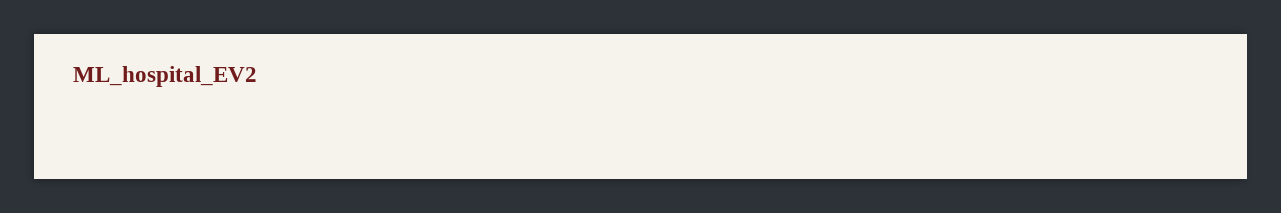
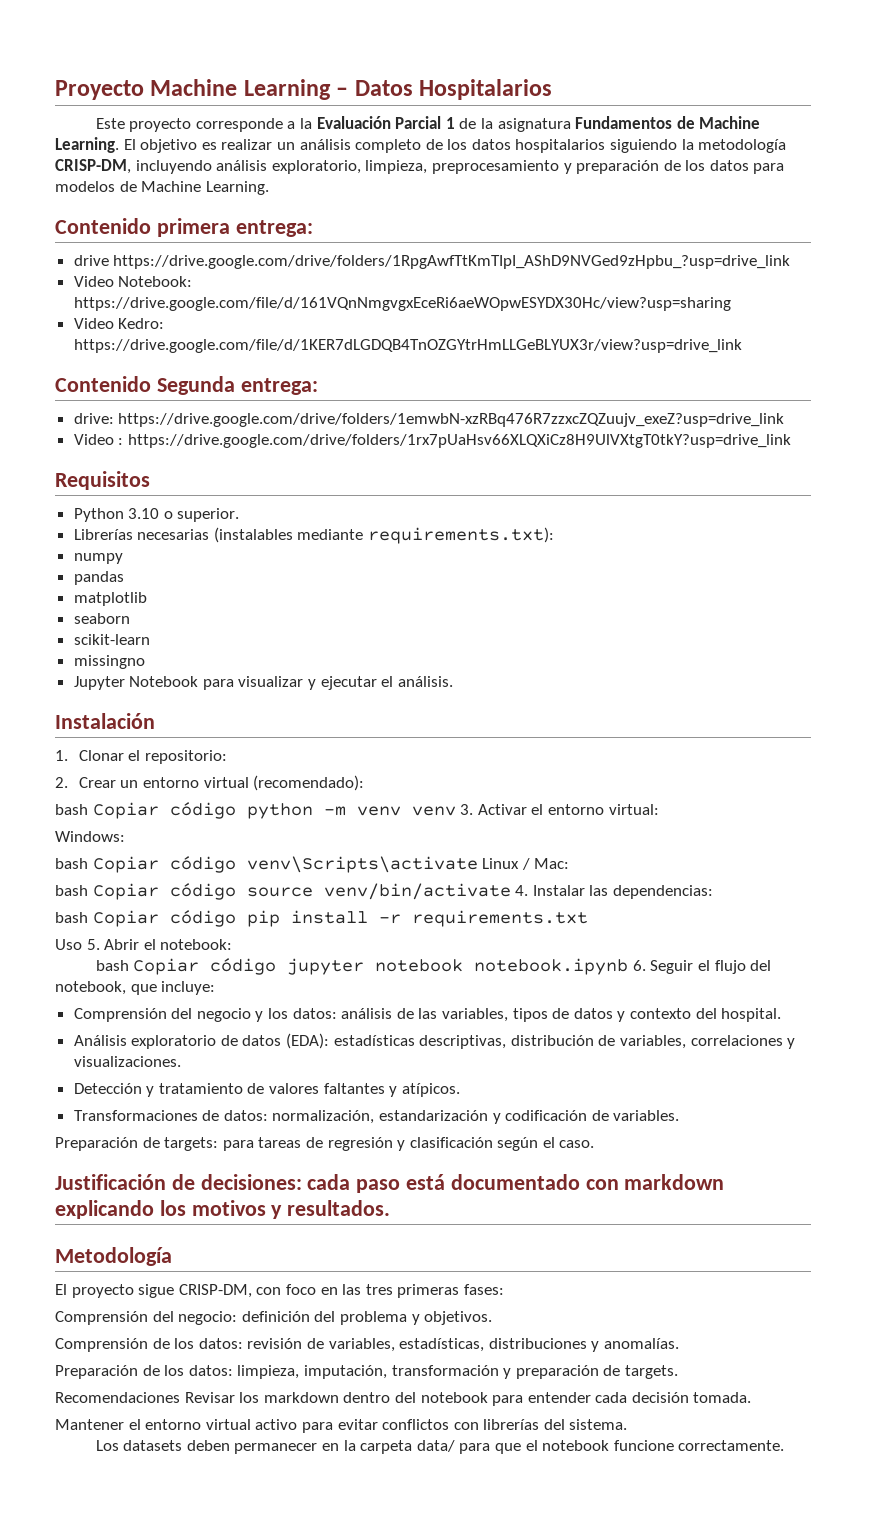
- ML_hospital_EV2
+ Proyecto Machine Learning – Datos Hospitalarios
+ Este proyecto corresponde a la Evaluación Parcial 1 de la asignatura Fundamentos de Machine Learning. El objetivo es realizar un análisis completo de los datos hospitalarios siguiendo la metodología CRISP-DM, incluyendo análisis exploratorio, limpieza, preprocesamiento y preparación de los datos para modelos de Machine Learning.
+ Contenido primera entrega:
+ drive https://drive.google.com/drive/folders/1RpgAwfTtKmTIpI_AShD9NVGed9zHpbu_?usp=drive_link
+ Video Notebook: https://drive.google.com/file/d/161VQnNmgvgxEceRi6aeWOpwESYDX30Hc/view?usp=sharing
+ Video Kedro: https://drive.google.com/file/d/1KER7dLGDQB4TnOZGYtrHmLLGeBLYUX3r/view?usp=drive_link
+ Contenido Segunda entrega:
+ drive: https://drive.google.com/drive/folders/1emwbN-xzRBq476R7zzxcZQZuujv_exeZ?usp=drive_link
+ Video : https://drive.google.com/drive/folders/1rx7pUaHsv66XLQXiCz8H9UlVXtgT0tkY?usp=drive_link
+ Requisitos
+ Python 3.10 o superior.
+ Librerías necesarias (instalables mediante requirements.txt):
+ numpy
+ pandas
+ matplotlib
+ seaborn
+ scikit-learn
+ missingno
+ Jupyter Notebook para visualizar y ejecutar el análisis.
+ Instalación
+ 1. Clonar el repositorio:
+ 2. Crear un entorno virtual (recomendado):
+ bash Copiar código python -m venv venv 3. Activar el entorno virtual:
+ Windows:
+ bash Copiar código venv\Scripts\activate Linux / Mac:
+ bash Copiar código source venv/bin/activate 4. Instalar las dependencias:
+ bash Copiar código pip install -r requirements.txt
+ Uso 5. Abrir el notebook:
+ bash Copiar código jupyter notebook notebook.ipynb 6. Seguir el flujo del notebook, que incluye:
+ Comprensión del negocio y los datos: análisis de las variables, tipos de datos y contexto del hospital.
+ Análisis exploratorio de datos (EDA): estadísticas descriptivas, distribución de variables, correlaciones y visualizaciones.
+ Detección y tratamiento de valores faltantes y atípicos.
+ Transformaciones de datos: normalización, estandarización y codificación de variables.
+ Preparación de targets: para tareas de regresión y clasificación según el caso.
+ Justificación de decisiones: cada paso está documentado con markdown explicando los motivos y resultados.
+ Metodología
+ El proyecto sigue CRISP-DM, con foco en las tres primeras fases:
+ Comprensión del negocio: definición del problema y objetivos.
+ Comprensión de los datos: revisión de variables, estadísticas, distribuciones y anomalías.
+ Preparación de los datos: limpieza, imputación, transformación y preparación de targets.
+ Recomendaciones Revisar los markdown dentro del notebook para entender cada decisión tomada.
+ Mantener el entorno virtual activo para evitar conflictos con librerías del sistema.
+ Los datasets deben permanecer en la carpeta data/ para que el notebook funcione correctamente.

